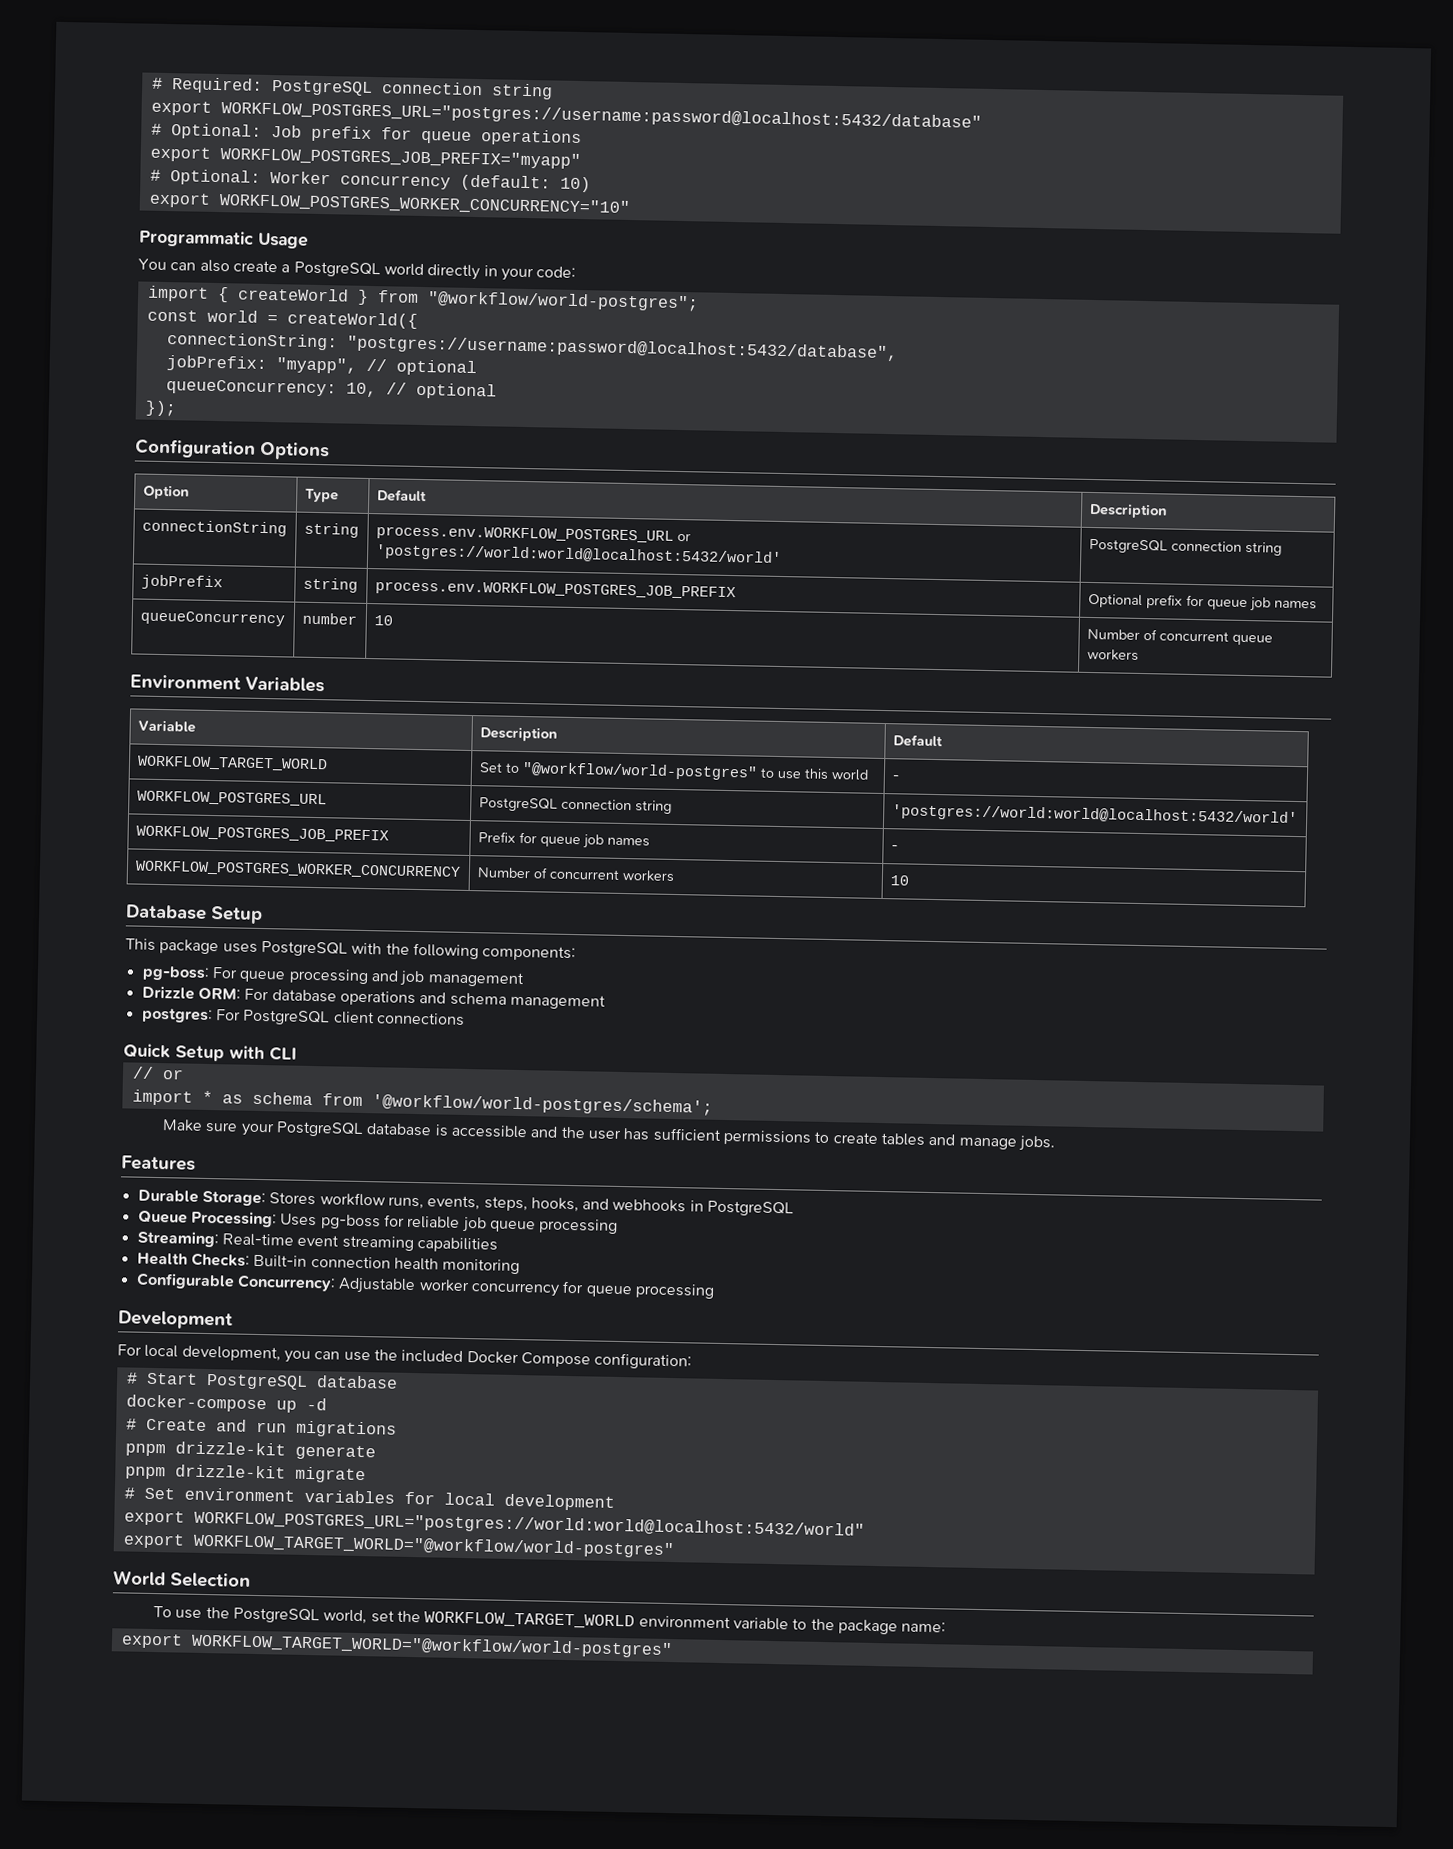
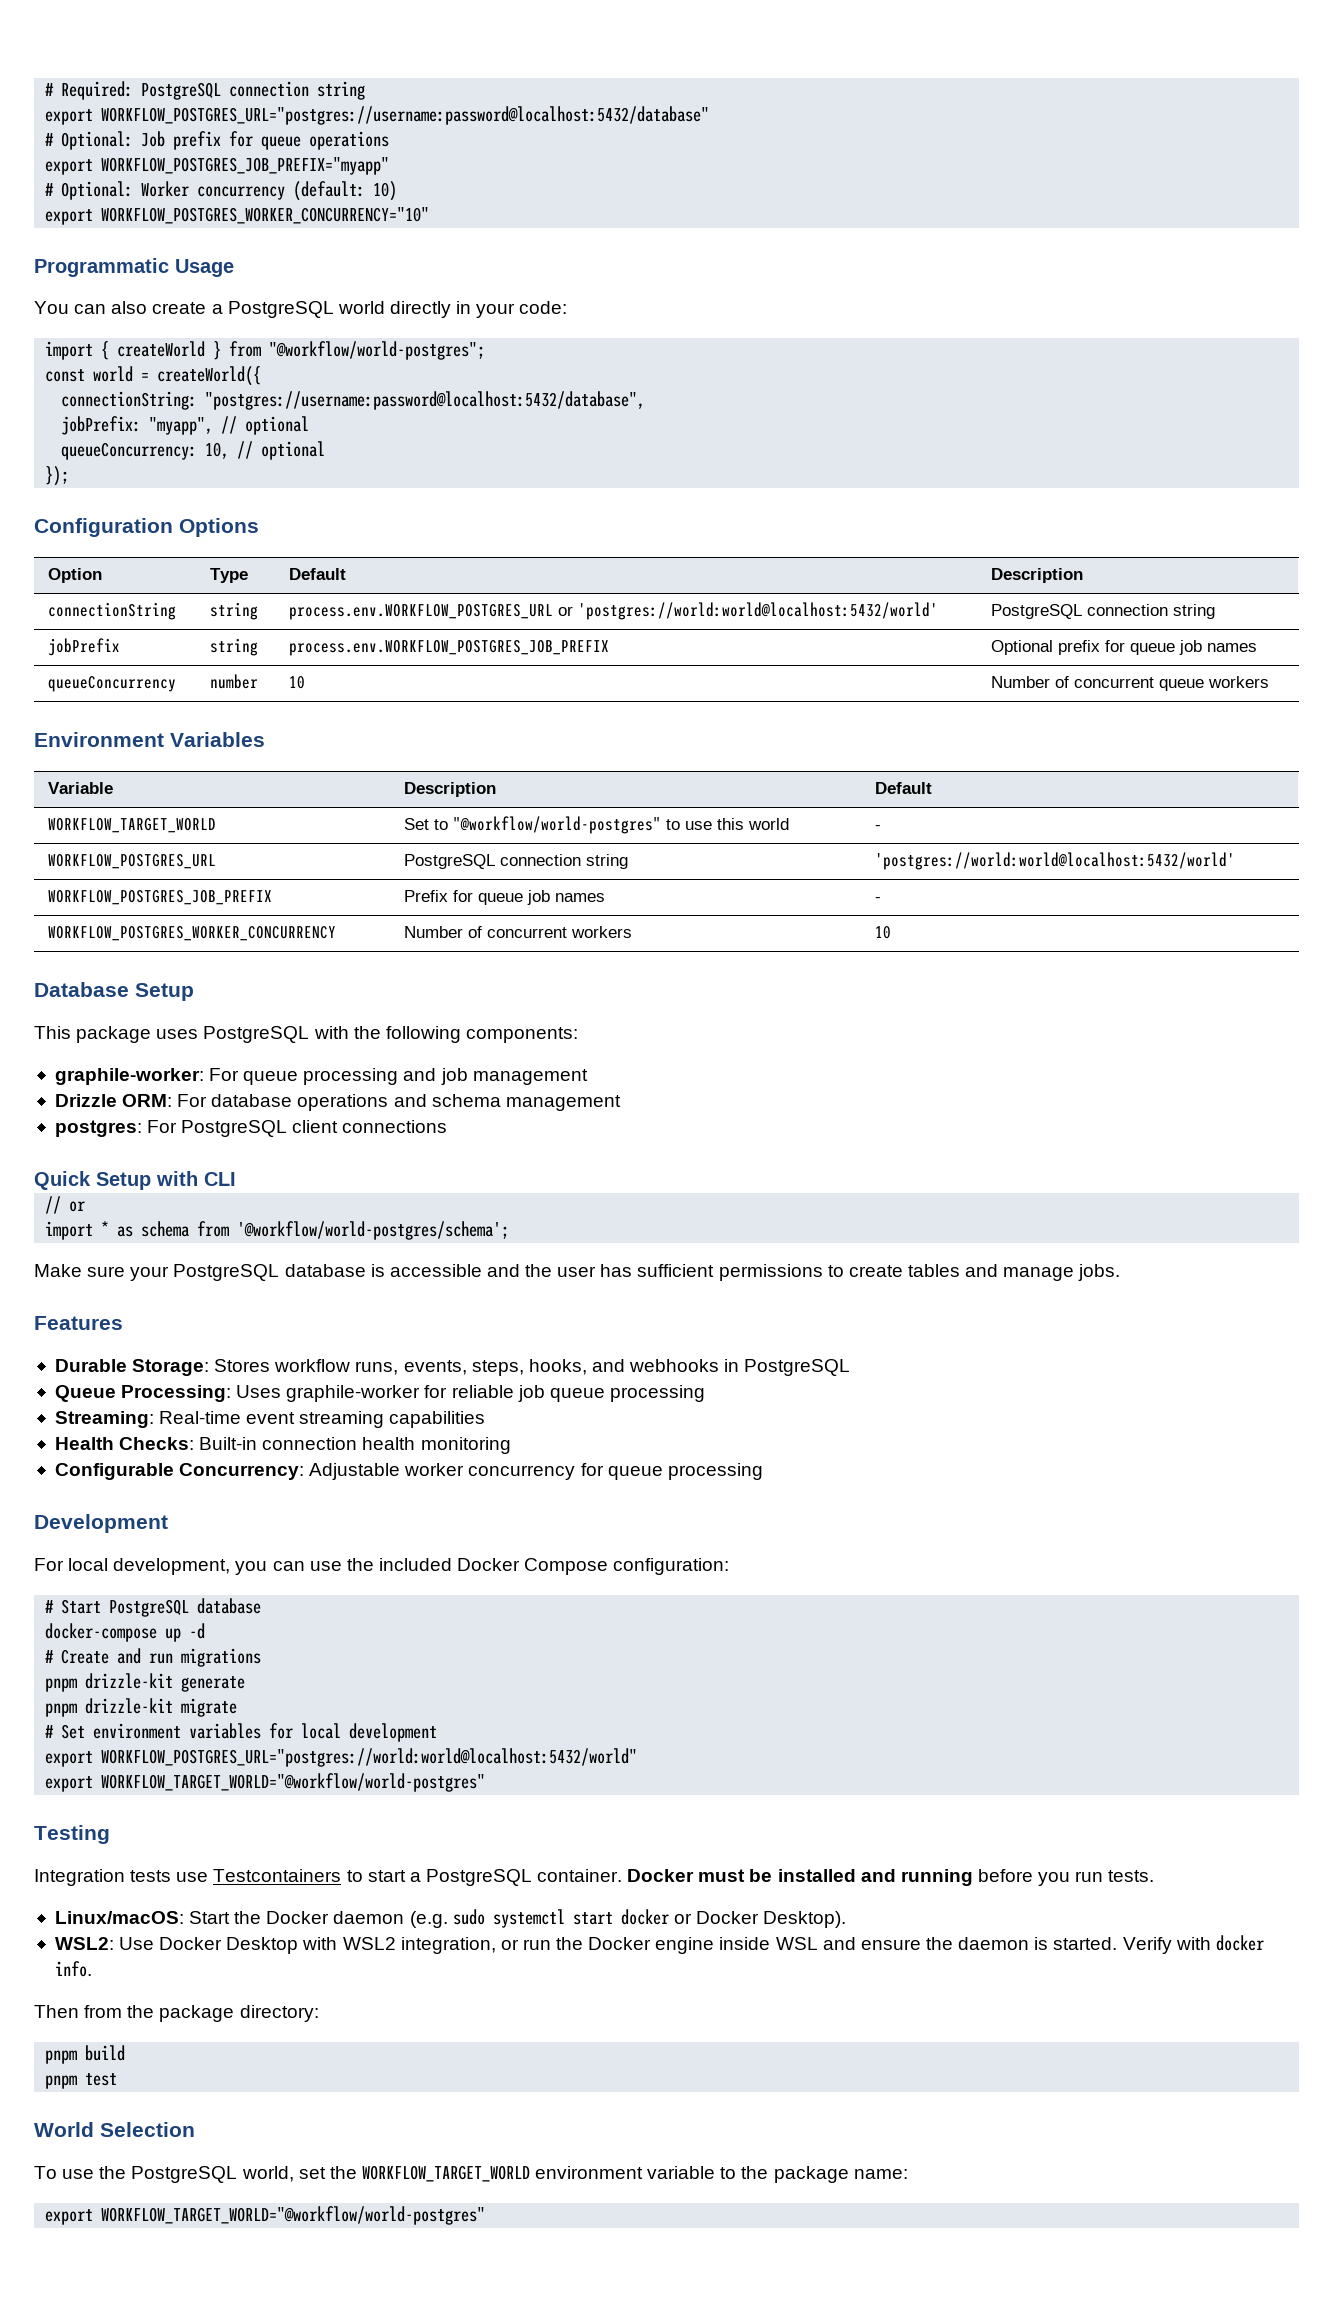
- pg-boss: For queue processing and job management
+ graphile-worker: For queue processing and job management
- Queue Processing: Uses pg-boss for reliable job queue processing
+ Queue Processing: Uses graphile-worker for reliable job queue processing
+ Testing
+ Integration tests use Testcontainers to start a PostgreSQL container. Docker must be installed and running before you run tests.
+ Linux/macOS: Start the Docker daemon (e.g. sudo systemctl start docker or Docker Desktop).
+ WSL2: Use Docker Desktop with WSL2 integration, or run the Docker engine inside WSL and ensure the daemon is started. Verify with docker info.
+ Then from the package directory:
+ pnpm build
+ pnpm test

